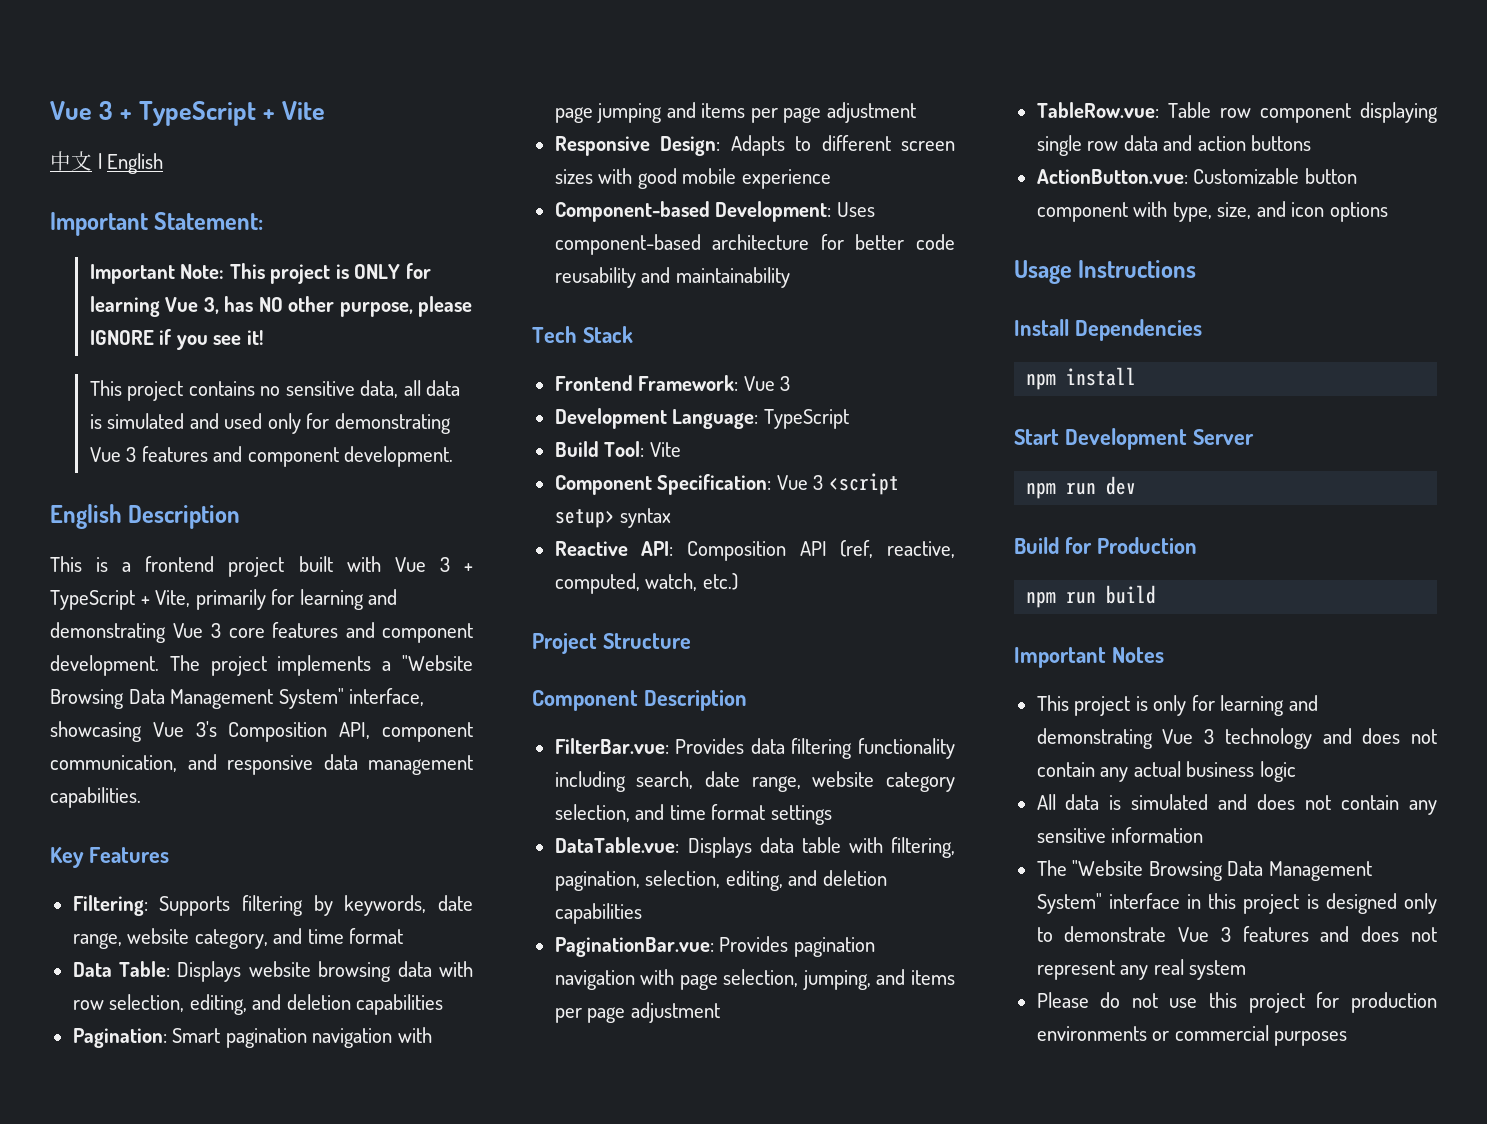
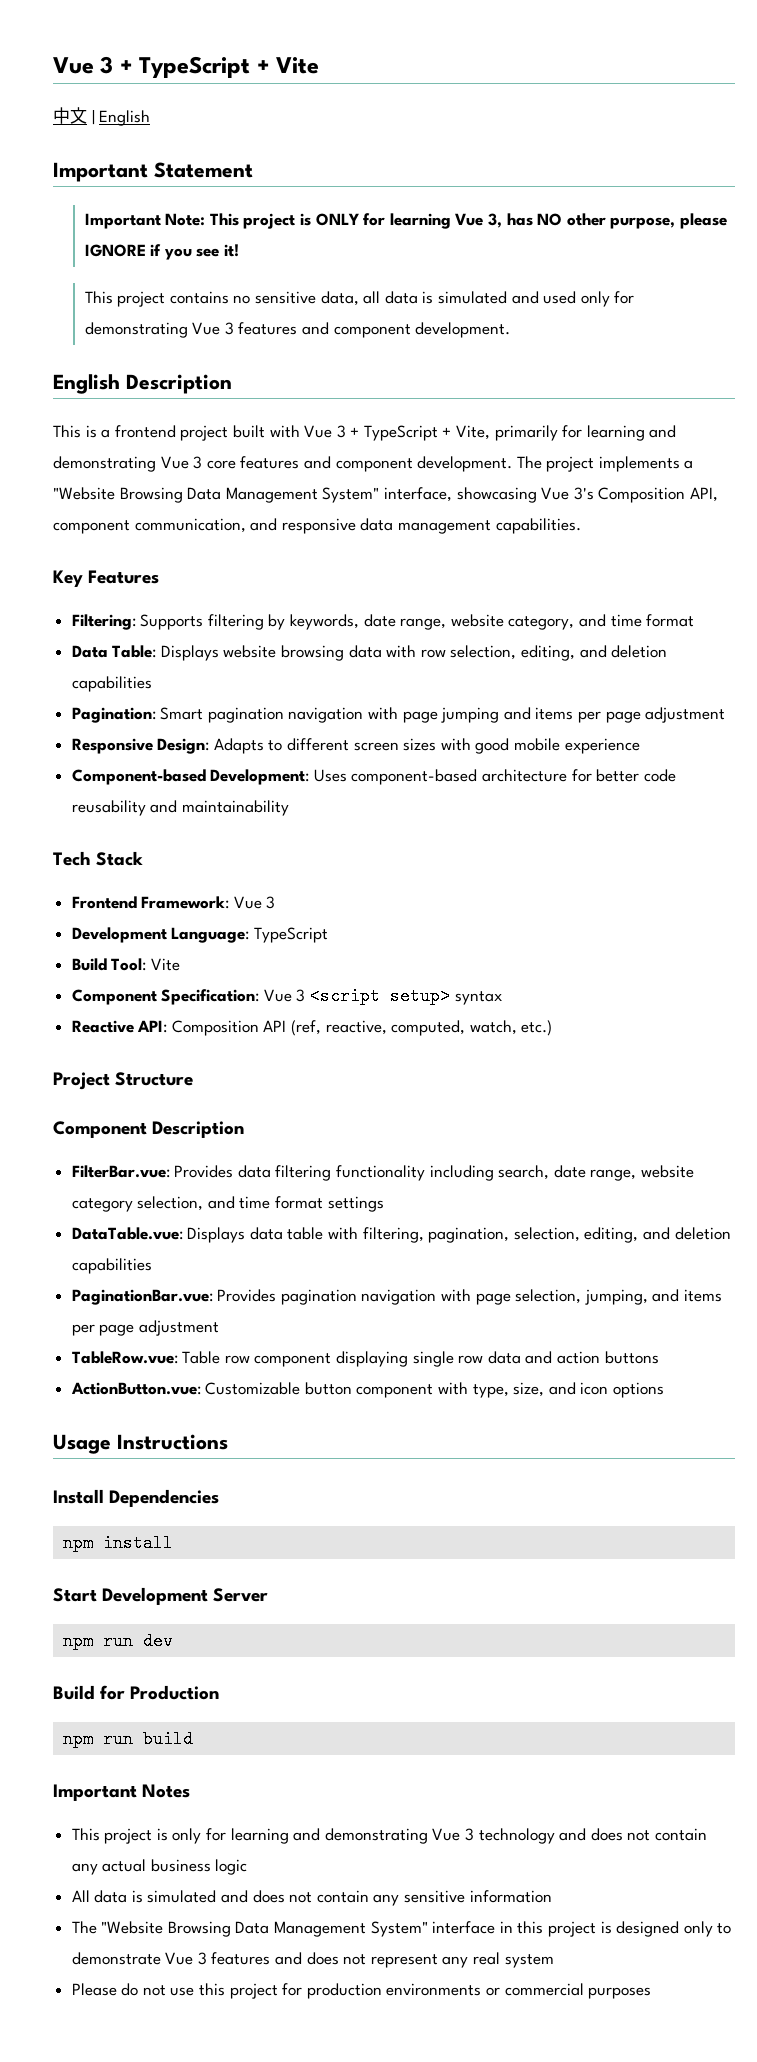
- Important Statement:
+ Important Statement

